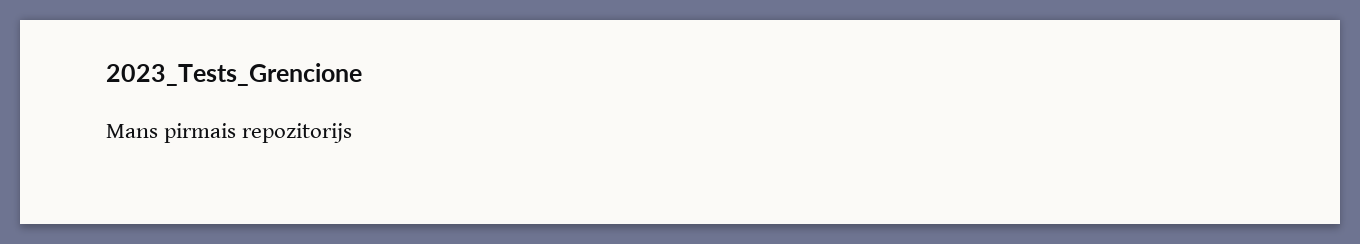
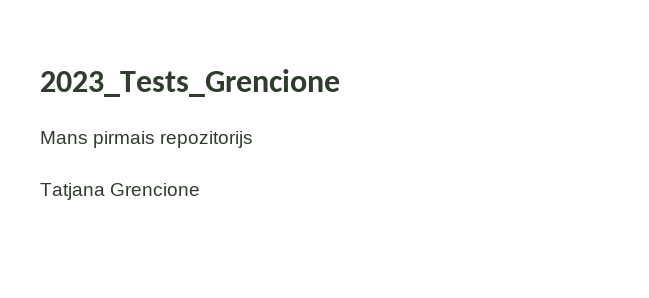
+ Tatjana Grencione

